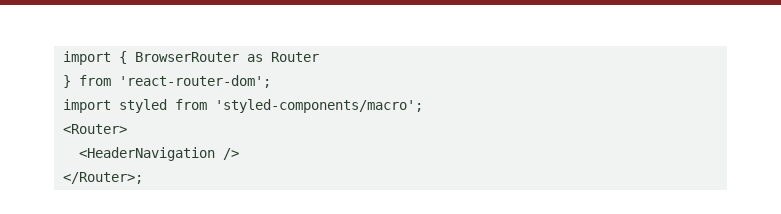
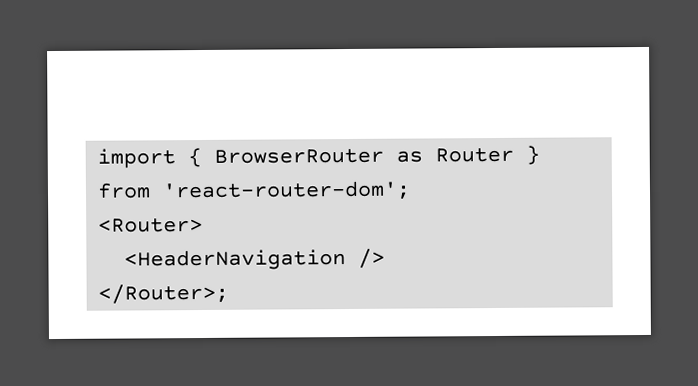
- import { BrowserRouter as Router
- } from 'react-router-dom';
+ import { BrowserRouter as Router } from 'react-router-dom';
- import styled from 'styled-components/macro';

